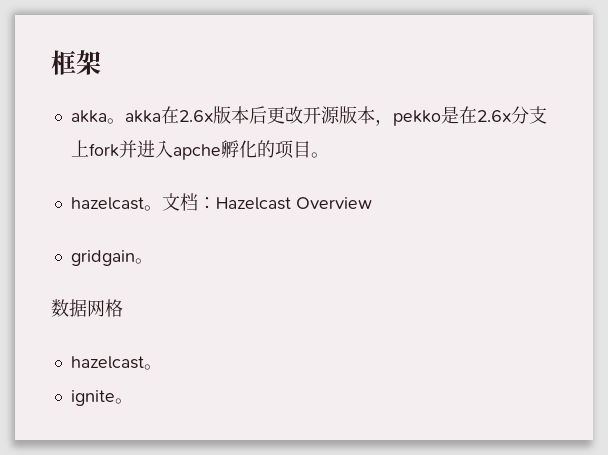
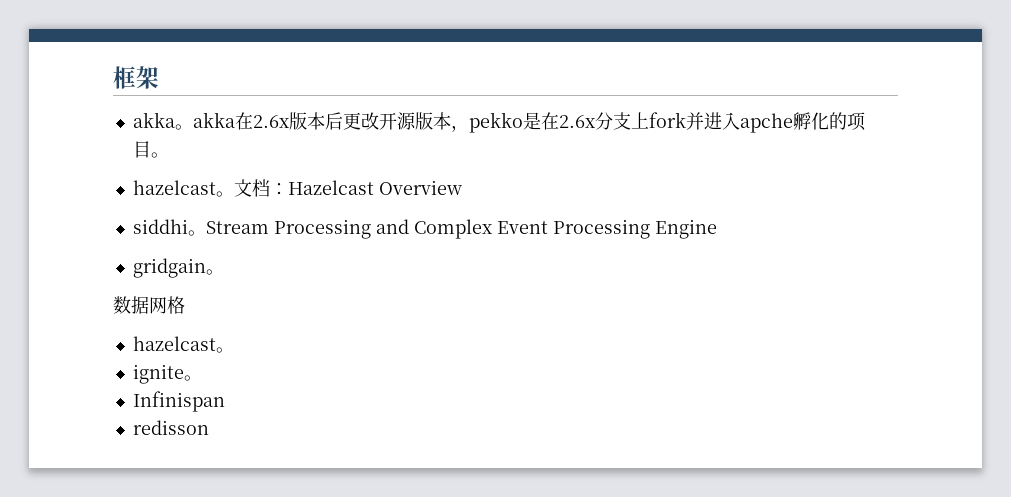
+ siddhi。Stream Processing and Complex Event Processing Engine
+ Infinispan
+ redisson

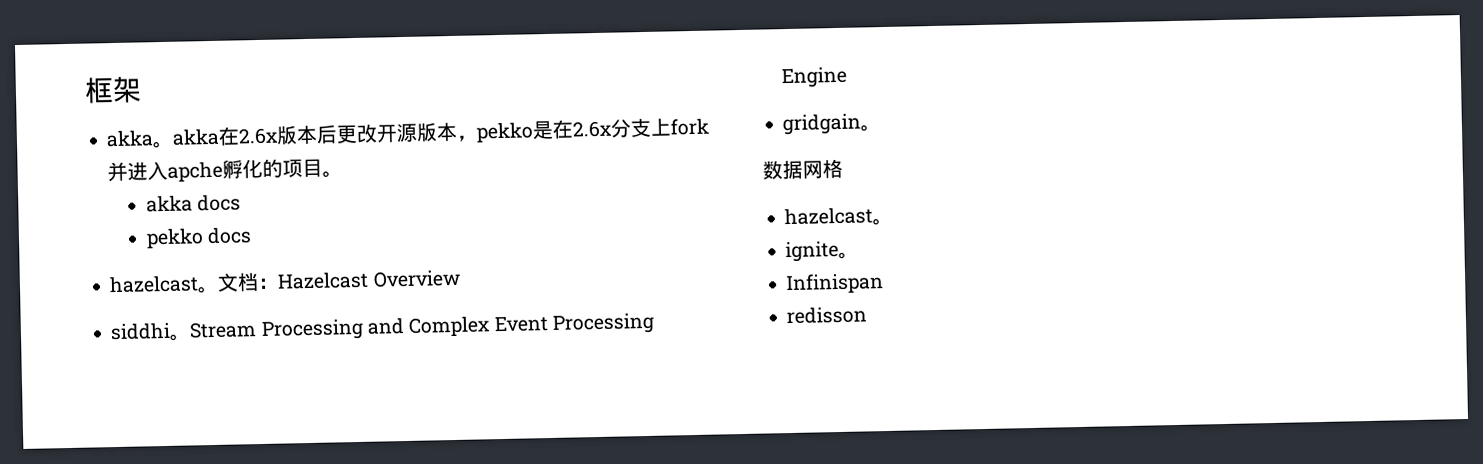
+ akka docs
+ pekko docs

